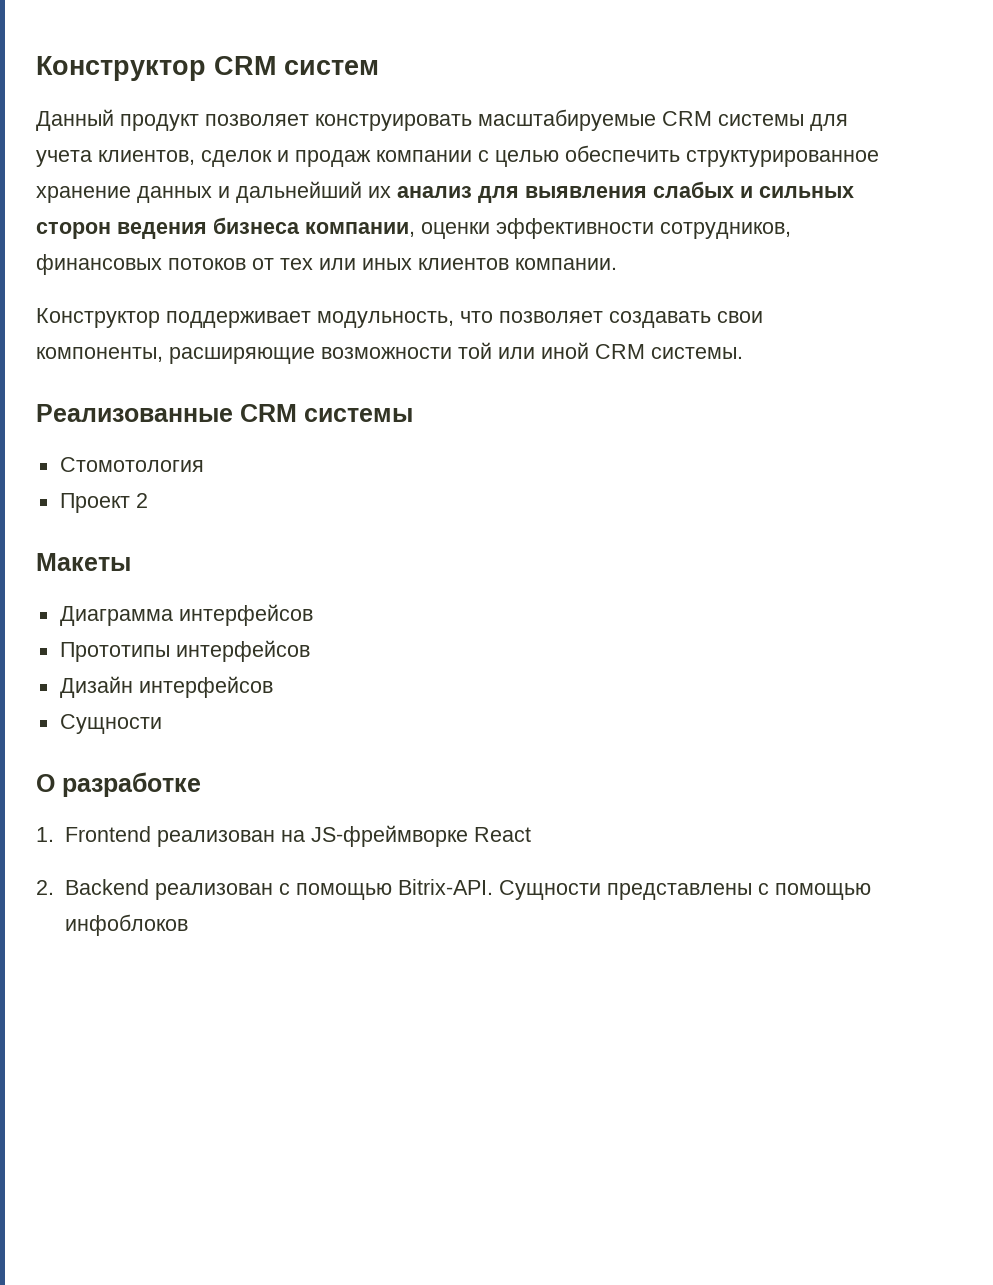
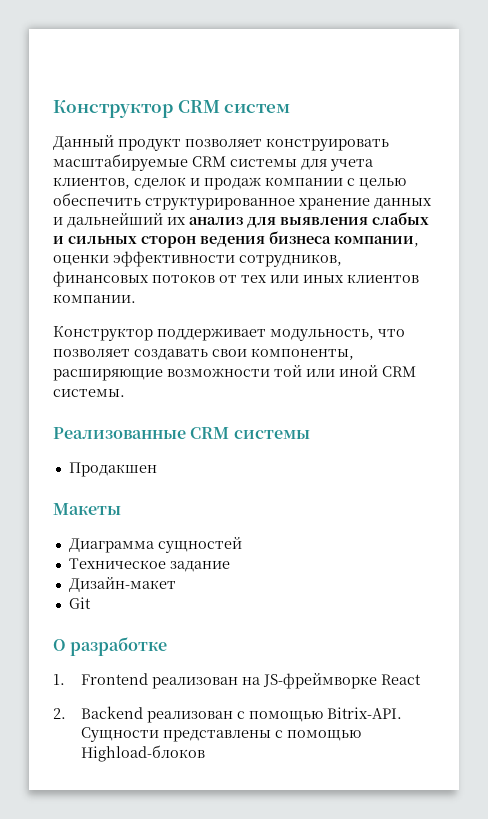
- Стомотология
- Проект 2
+ Продакшен
- Диаграмма интерфейсов
- Прототипы интерфейсов
- Дизайн интерфейсов
- Сущности
+ Диаграмма сущностей
+ Техническое задание
+ Дизайн-макет
+ Git
- Сущности представлены с помощью инфоблоков
+ Сущности представлены с помощью Highload-блоков

